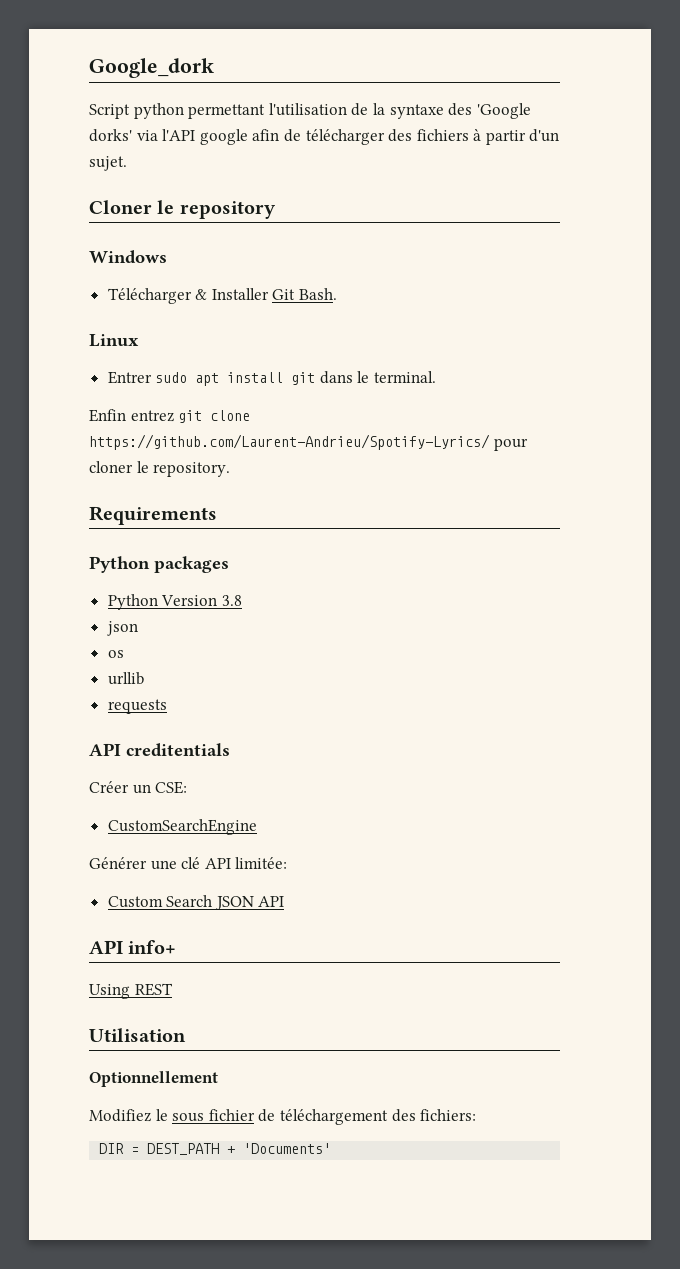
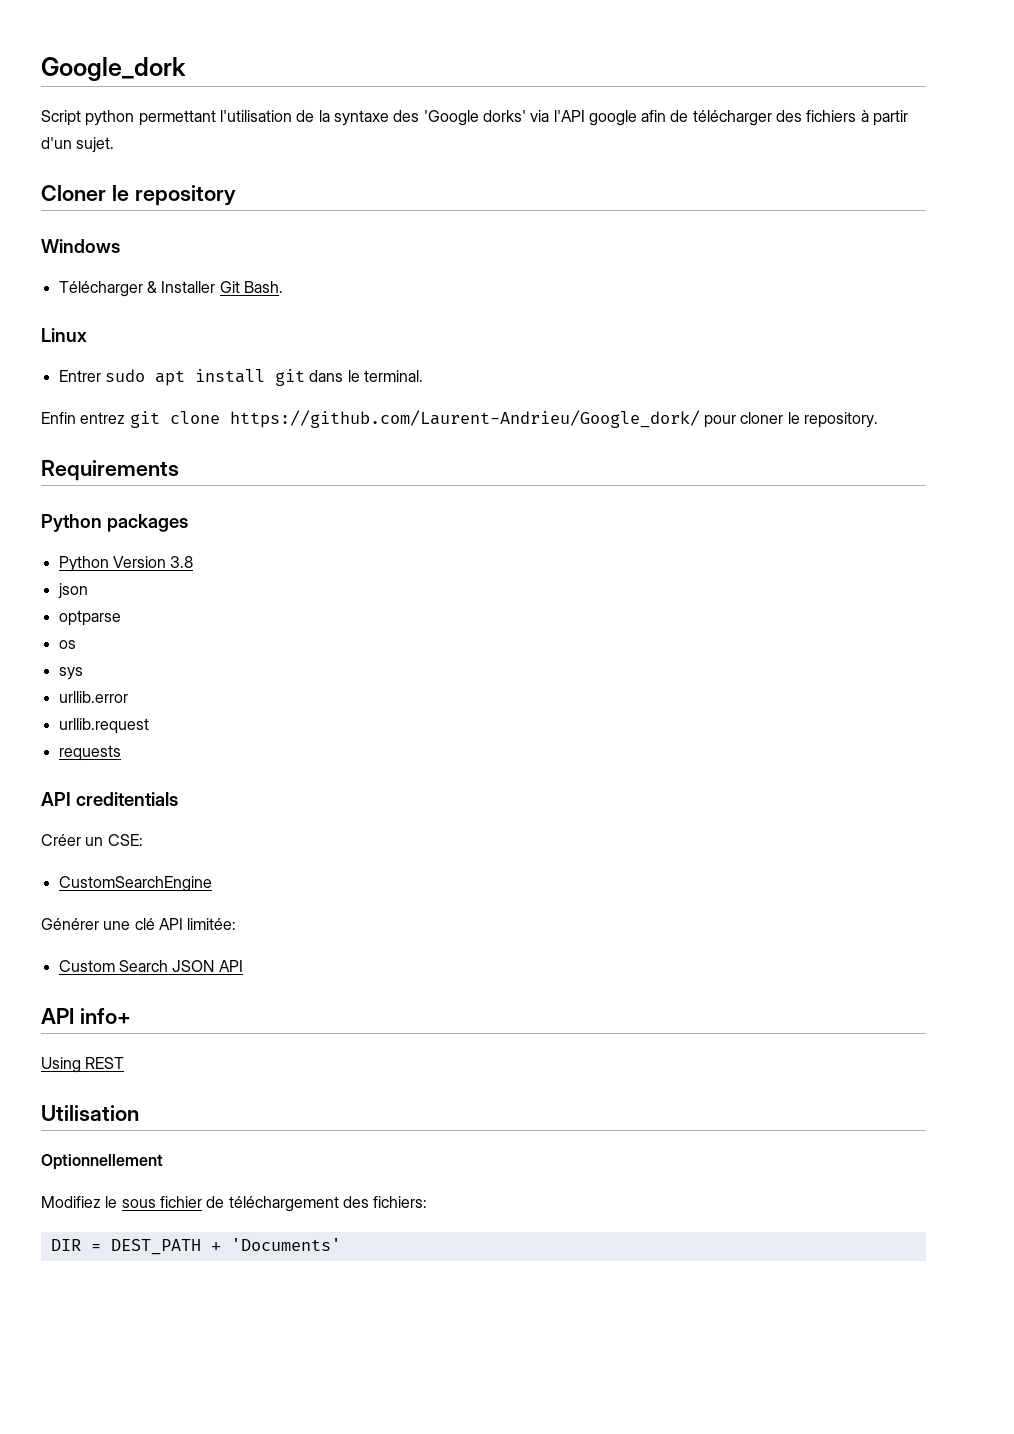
- Enfin entrez git clone https://github.com/Laurent-Andrieu/Spotify-Lyrics/ pour cloner le repository.
+ Enfin entrez git clone https://github.com/Laurent-Andrieu/Google_dork/ pour cloner le repository.
+ optparse
- urllib
+ sys
+ urllib.error
+ urllib.request

